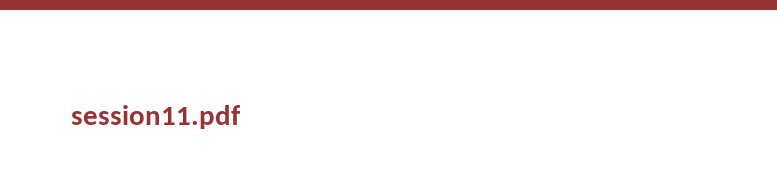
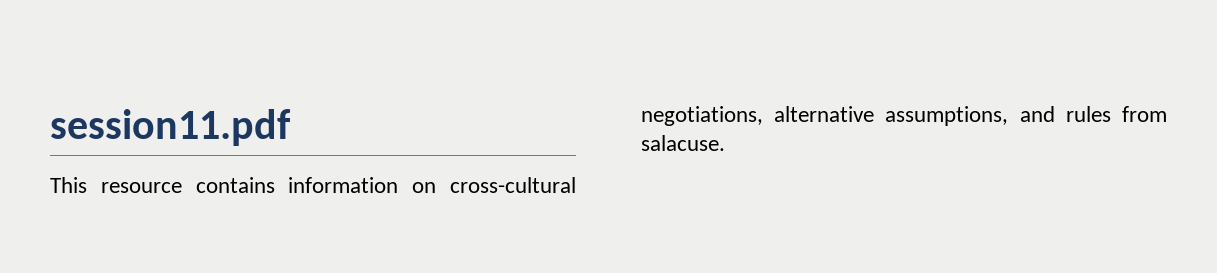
+ This resource contains information on cross-cultural negotiations, alternative assumptions, and rules from salacuse.

